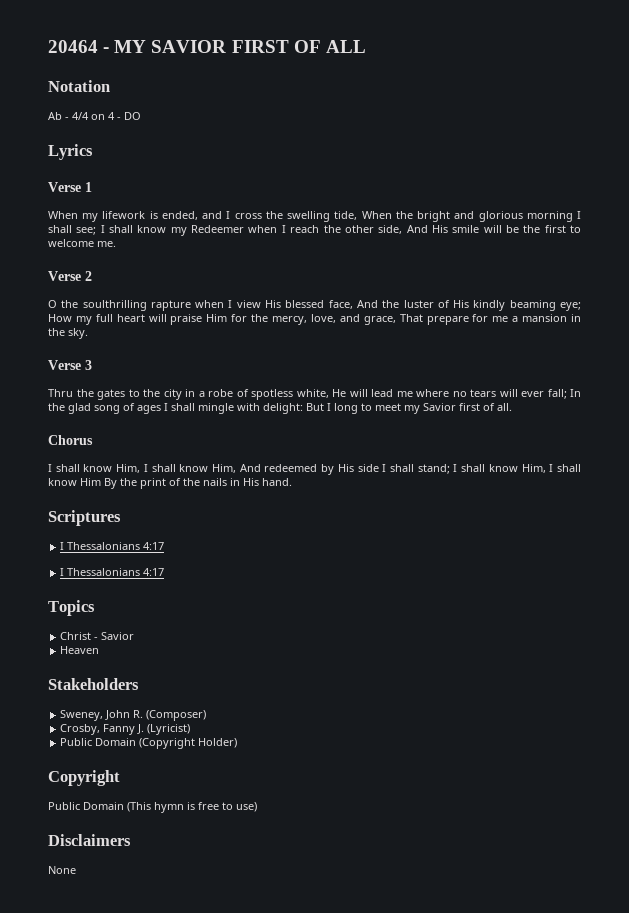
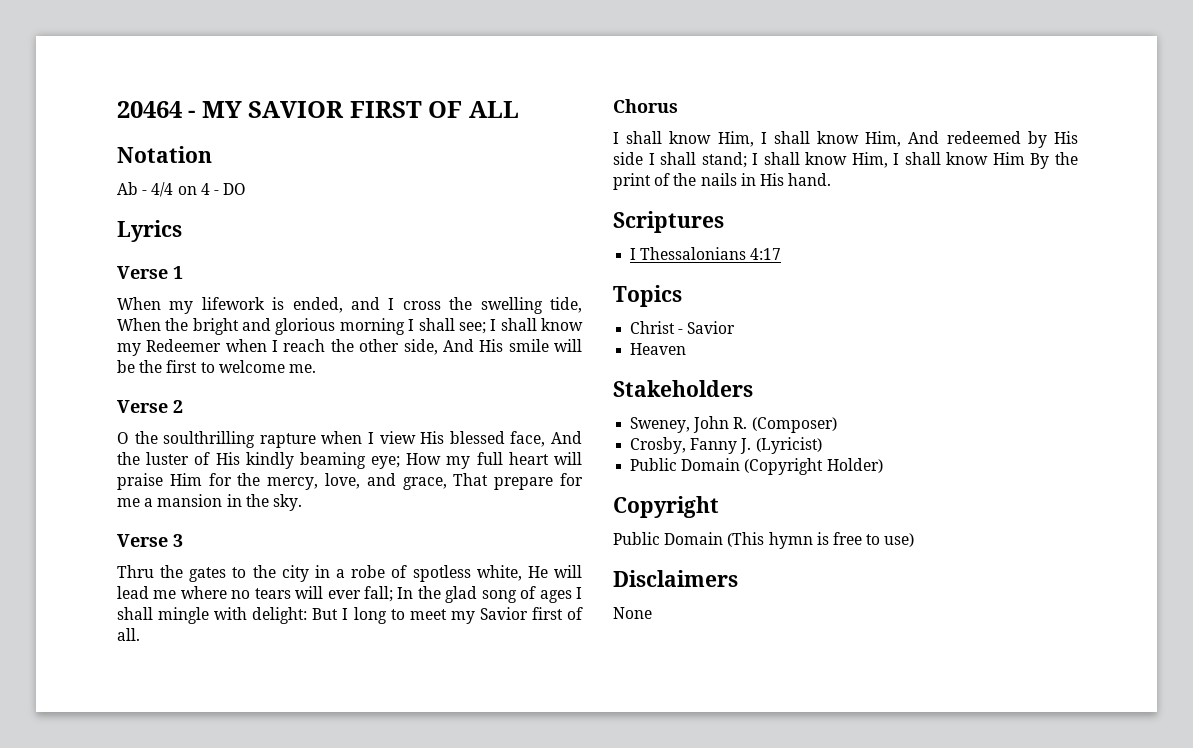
  Scriptures
- I Thessalonians 4:17

